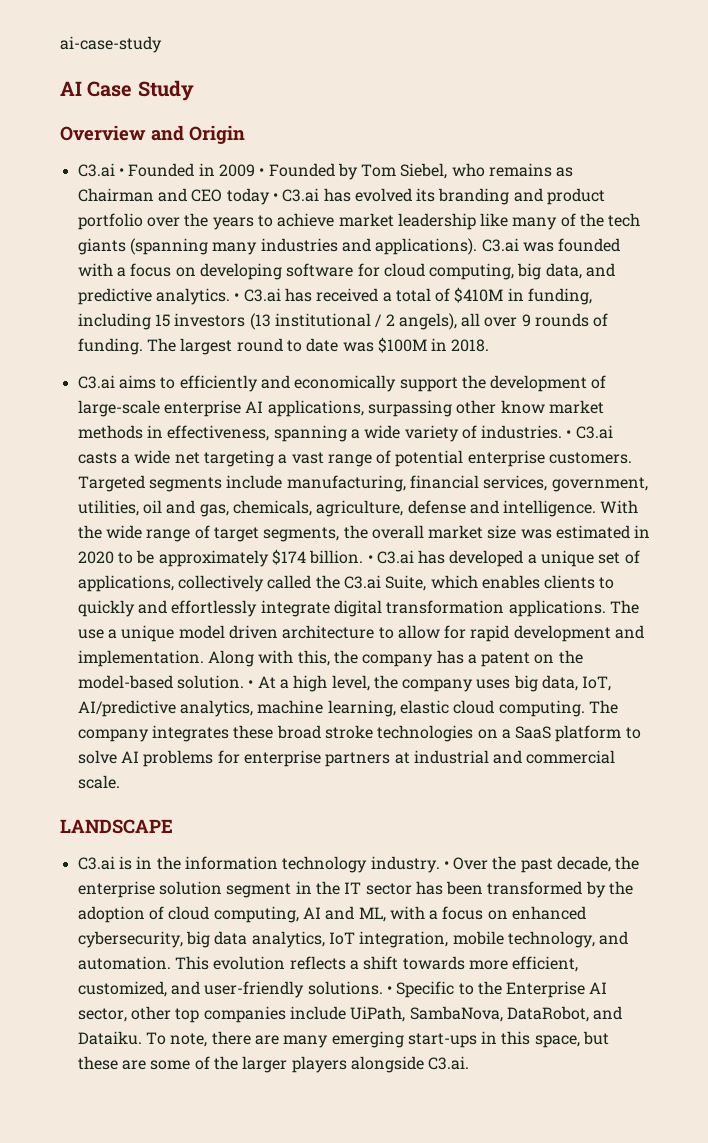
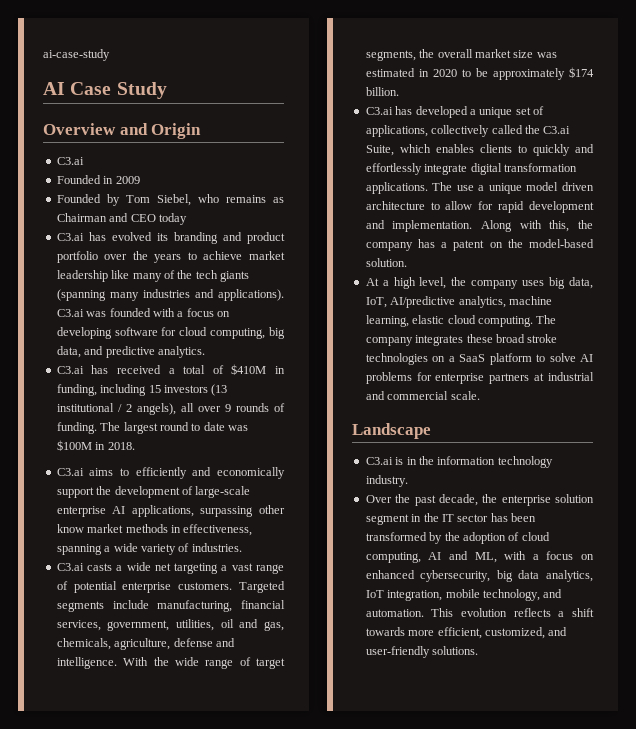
  Overview and Origin
- C3.ai • Founded in 2009 • Founded by Tom Siebel, who remains as Chairman and CEO today • C3.ai has evolved its branding and product portfolio over the years to achieve market leadership like many of the tech giants (spanning many industries and applications).
+ C3.ai
+ Founded in 2009
+ Founded by Tom Siebel, who remains as Chairman and CEO today
+ C3.ai has evolved its branding and product portfolio over the years to achieve market leadership like many of the tech giants (spanning many industries and applications).
- C3.ai was founded with a focus on developing software for cloud computing, big data, and predictive analytics. • C3.ai has received a total of $410M in funding, including 15 investors (13 institutional / 2 angels), all over 9 rounds of funding.
+ C3.ai was founded with a focus on developing software for cloud computing, big data, and predictive analytics.
+ C3.ai has received a total of $410M in funding, including 15 investors (13 institutional / 2 angels), all over 9 rounds of funding.
- C3.ai aims to efficiently and economically support the development of large-scale enterprise AI applications, surpassing other know market methods in effectiveness, spanning a wide variety of industries. • C3.ai casts a wide net targeting a vast range of potential enterprise customers.
+ C3.ai aims to efficiently and economically support the development of large-scale enterprise AI applications, surpassing other know market methods in effectiveness, spanning a wide variety of industries.
+ C3.ai casts a wide net targeting a vast range of potential enterprise customers.
- With the wide range of target segments, the overall market size was estimated in 2020 to be approximately $174 billion. • C3.ai has developed a unique set of applications, collectively called the C3.ai Suite, which enables clients to quickly and effortlessly integrate digital transformation applications.
+ With the wide range of target segments, the overall market size was estimated in 2020 to be approximately $174 billion.
+ C3.ai has developed a unique set of applications, collectively called the C3.ai Suite, which enables clients to quickly and effortlessly integrate digital transformation applications.
- Along with this, the company has a patent on the model-based solution. • At a high level, the company uses big data, IoT, AI/predictive analytics, machine learning, elastic cloud computing.
+ Along with this, the company has a patent on the model-based solution.
+ At a high level, the company uses big data, IoT, AI/predictive analytics, machine learning, elastic cloud computing.
- LANDSCAPE
+ Landscape
- C3.ai is in the information technology industry. • Over the past decade, the enterprise solution segment in the IT sector has been transformed by the adoption of cloud computing, AI and ML, with a focus on enhanced cybersecurity, big data analytics, IoT integration, mobile technology, and automation.
+ C3.ai is in the information technology industry.
+ Over the past decade, the enterprise solution segment in the IT sector has been transformed by the adoption of cloud computing, AI and ML, with a focus on enhanced cybersecurity, big data analytics, IoT integration, mobile technology, and automation.
- • Specific to the Enterprise AI sector, other top companies include UiPath, SambaNova, DataRobot, and Dataiku. To note, there are many emerging start-ups in this space, but these are some of the larger players alongside C3.ai.

